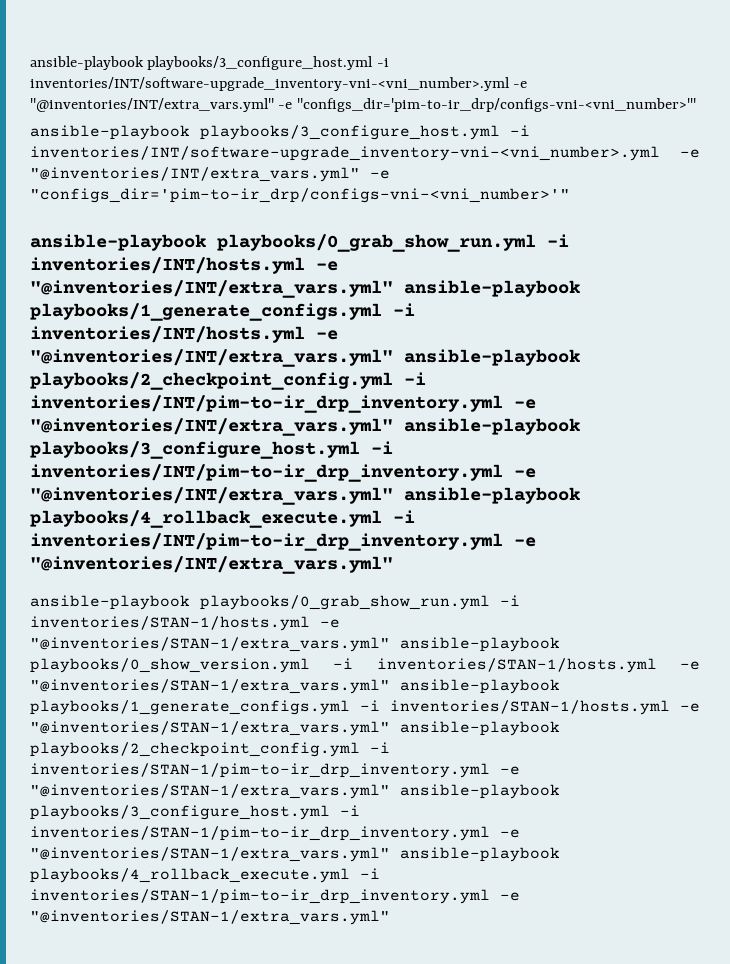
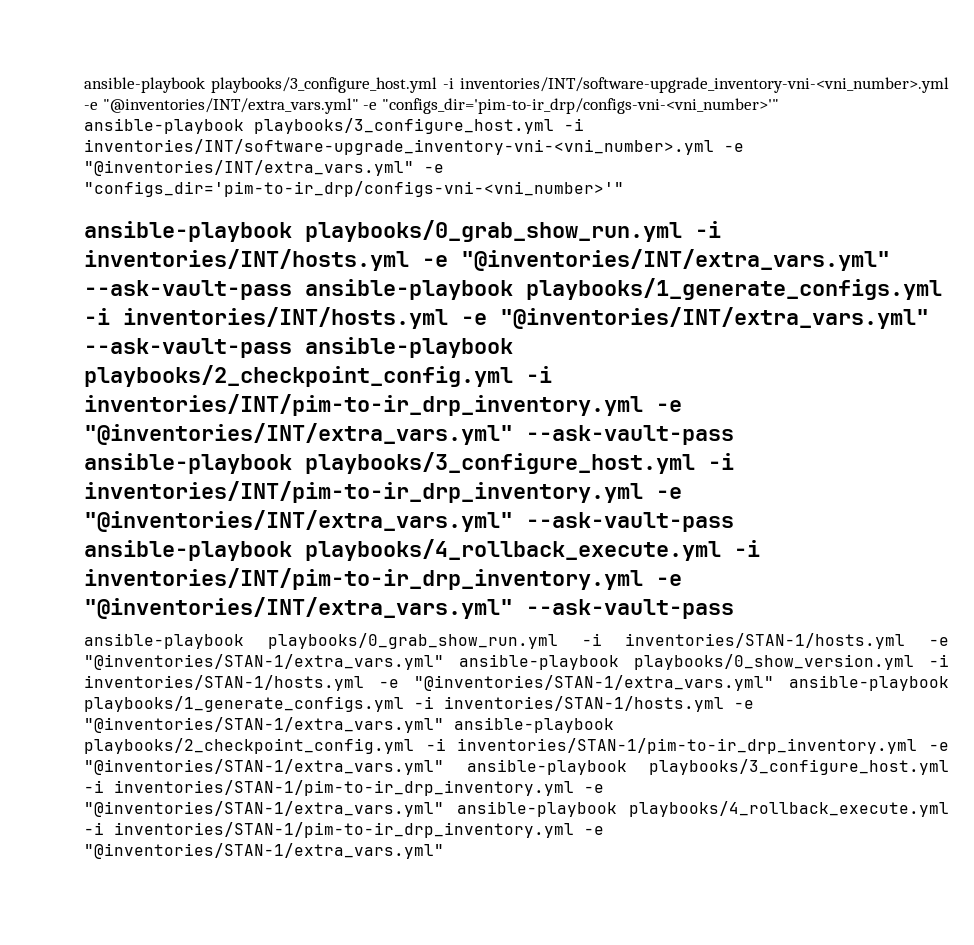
- ansible-playbook playbooks/0_grab_show_run.yml -i inventories/INT/hosts.yml -e "@inventories/INT/extra_vars.yml" ansible-playbook playbooks/1_generate_configs.yml -i inventories/INT/hosts.yml -e "@inventories/INT/extra_vars.yml" ansible-playbook playbooks/2_checkpoint_config.yml -i inventories/INT/pim-to-ir_drp_inventory.yml -e "@inventories/INT/extra_vars.yml" ansible-playbook playbooks/3_configure_host.yml -i inventories/INT/pim-to-ir_drp_inventory.yml -e "@inventories/INT/extra_vars.yml" ansible-playbook playbooks/4_rollback_execute.yml -i inventories/INT/pim-to-ir_drp_inventory.yml -e "@inventories/INT/extra_vars.yml"
+ ansible-playbook playbooks/0_grab_show_run.yml -i inventories/INT/hosts.yml -e "@inventories/INT/extra_vars.yml" --ask-vault-pass ansible-playbook playbooks/1_generate_configs.yml -i inventories/INT/hosts.yml -e "@inventories/INT/extra_vars.yml" --ask-vault-pass ansible-playbook playbooks/2_checkpoint_config.yml -i inventories/INT/pim-to-ir_drp_inventory.yml -e "@inventories/INT/extra_vars.yml" --ask-vault-pass ansible-playbook playbooks/3_configure_host.yml -i inventories/INT/pim-to-ir_drp_inventory.yml -e "@inventories/INT/extra_vars.yml" --ask-vault-pass ansible-playbook playbooks/4_rollback_execute.yml -i inventories/INT/pim-to-ir_drp_inventory.yml -e "@inventories/INT/extra_vars.yml" --ask-vault-pass

